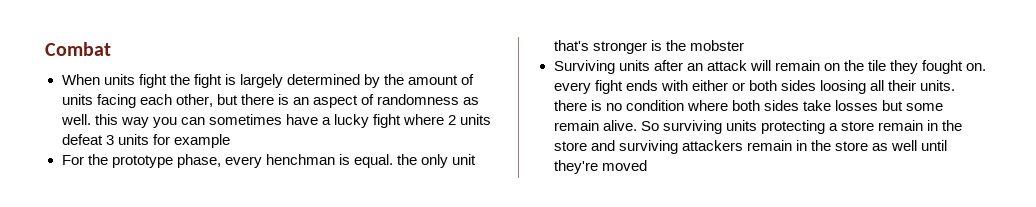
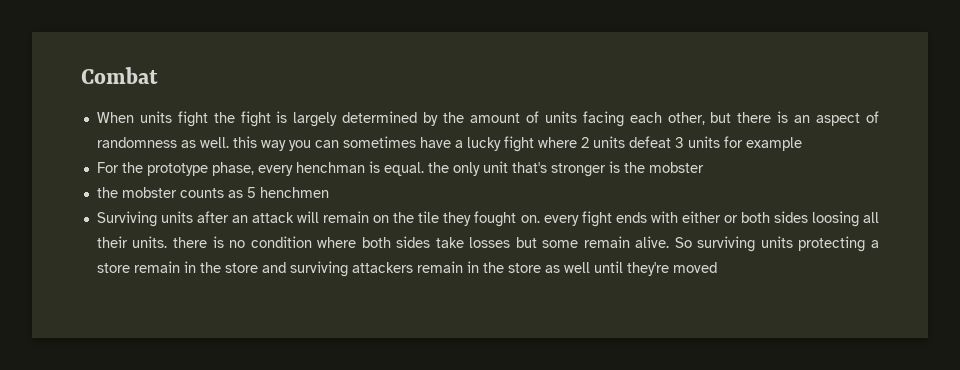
+ the mobster counts as 5 henchmen

